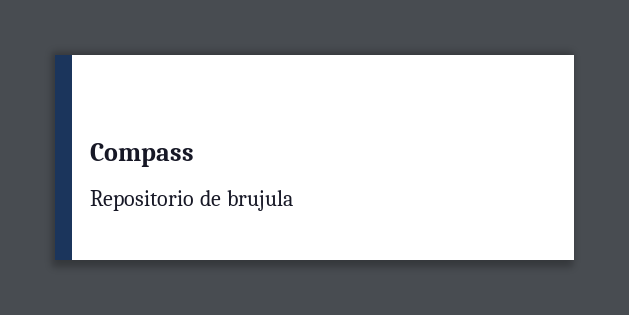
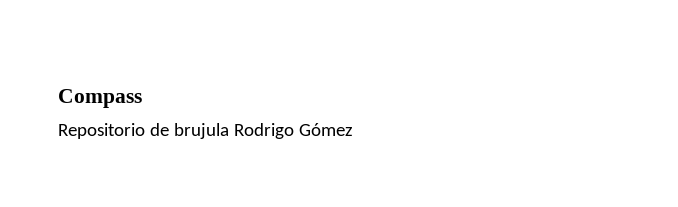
- Repositorio de brujula
+ Repositorio de brujula Rodrigo Gómez

